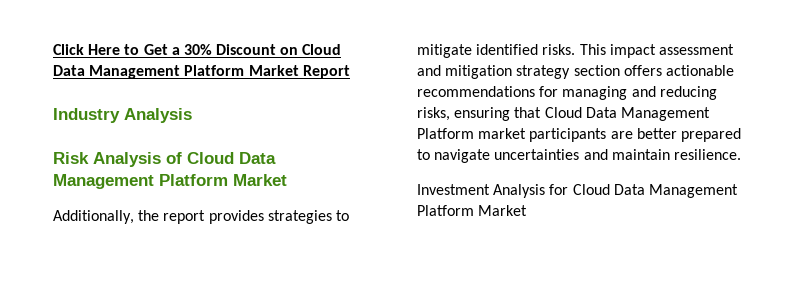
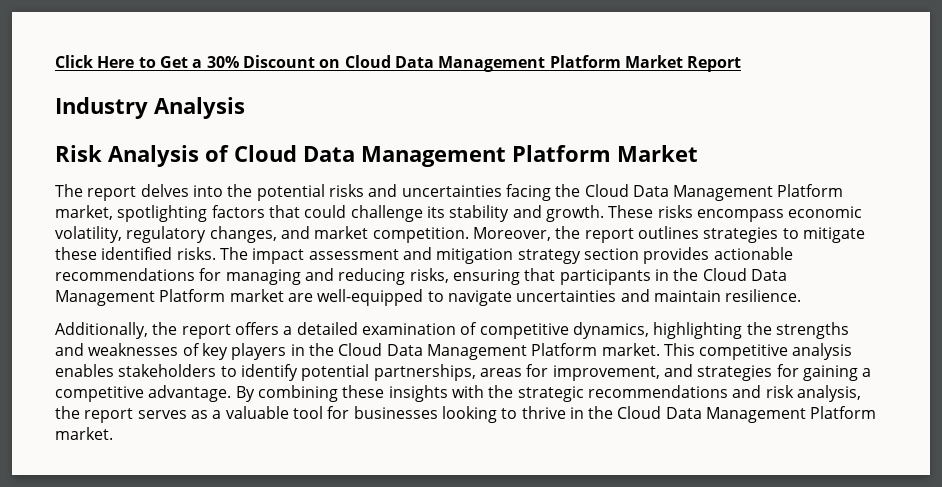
- Additionally, the report provides strategies to mitigate identified risks.
+ The report delves into the potential risks and uncertainties facing the Cloud Data Management Platform market, spotlighting factors that could challenge its stability and growth. These risks encompass economic volatility, regulatory changes, and market competition. Moreover, the report outlines strategies to mitigate these identified risks.
- This impact assessment and mitigation strategy section offers actionable recommendations for managing and reducing risks, ensuring that Cloud Data Management Platform market participants are better prepared to navigate uncertainties and maintain resilience.
+ The impact assessment and mitigation strategy section provides actionable recommendations for managing and reducing risks, ensuring that participants in the Cloud Data Management Platform market are well-equipped to navigate uncertainties and maintain resilience.
- Investment Analysis for Cloud Data Management Platform Market
+ Additionally, the report offers a detailed examination of competitive dynamics, highlighting the strengths and weaknesses of key players in the Cloud Data Management Platform market. This competitive analysis enables stakeholders to identify potential partnerships, areas for improvement, and strategies for gaining a competitive advantage. By combining these insights with the strategic recommendations and risk analysis, the report serves as a valuable tool for businesses looking to thrive in the Cloud Data Management Platform market.

